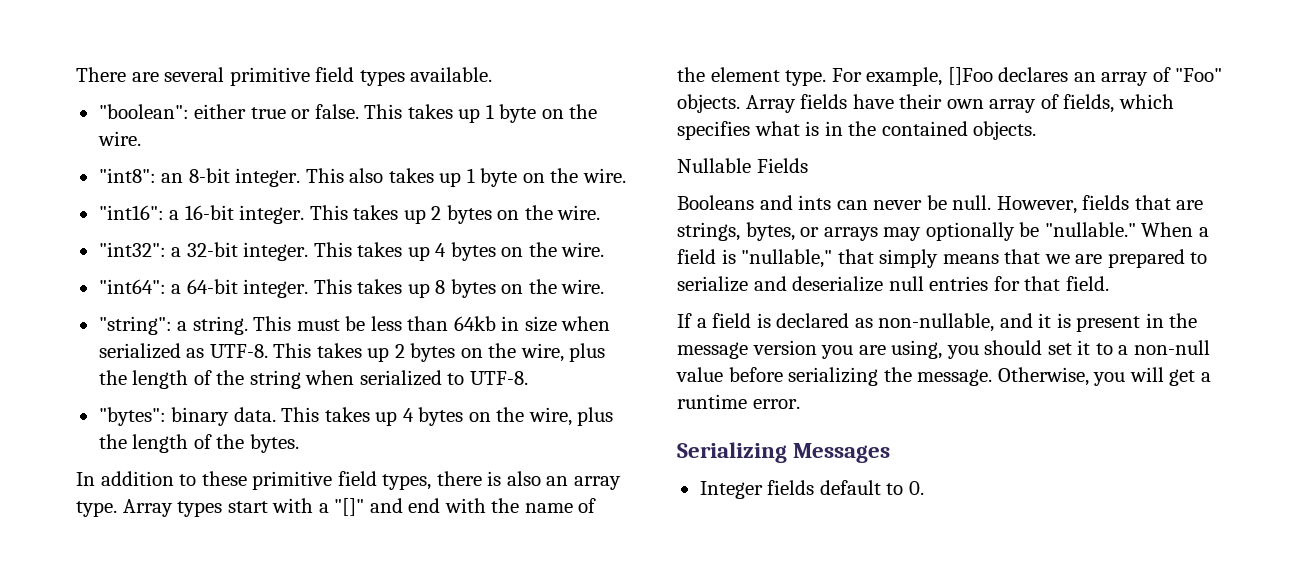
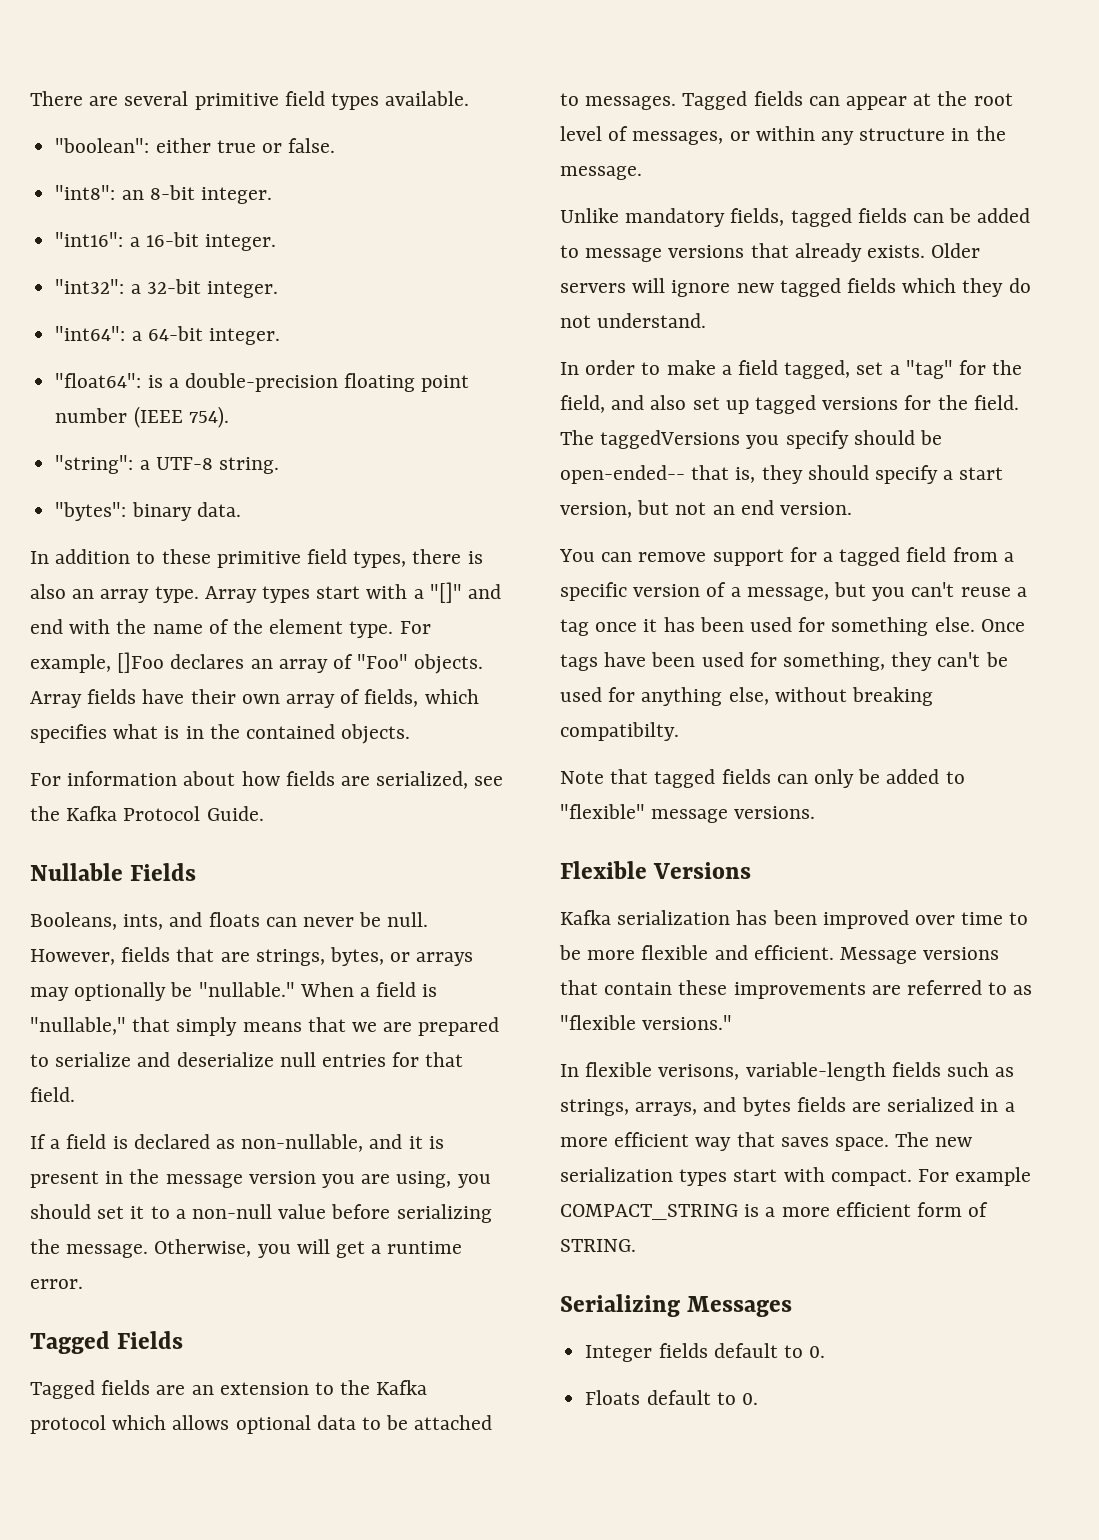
- "boolean": either true or false. This takes up 1 byte on the wire.
- "int8": an 8-bit integer. This also takes up 1 byte on the wire.
- "int16": a 16-bit integer. This takes up 2 bytes on the wire.
- "int32": a 32-bit integer. This takes up 4 bytes on the wire.
- "int64": a 64-bit integer. This takes up 8 bytes on the wire.
+ "boolean": either true or false.
+ "int8": an 8-bit integer.
+ "int16": a 16-bit integer.
+ "int32": a 32-bit integer.
+ "int64": a 64-bit integer.
+ "float64": is a double-precision floating point number (IEEE 754).
- "string": a string. This must be less than 64kb in size when serialized as UTF-8. This takes up 2 bytes on the wire, plus the length of the string when serialized to UTF-8.
- "bytes": binary data. This takes up 4 bytes on the wire, plus the length of the bytes.
+ "string": a UTF-8 string.
+ "bytes": binary data.
+ For information about how fields are serialized, see the Kafka Protocol Guide.
  Nullable Fields
- Booleans and ints can never be null.
+ Booleans, ints, and floats can never be null.
+ Tagged Fields
+ Tagged fields are an extension to the Kafka protocol which allows optional data to be attached to messages. Tagged fields can appear at the root level of messages, or within any structure in the message.
+ Unlike mandatory fields, tagged fields can be added to message versions that already exists. Older servers will ignore new tagged fields which they do not understand.
+ In order to make a field tagged, set a "tag" for the field, and also set up tagged versions for the field. The taggedVersions you specify should be open-ended-- that is, they should specify a start version, but not an end version.
+ You can remove support for a tagged field from a specific version of a message, but you can't reuse a tag once it has been used for something else. Once tags have been used for something, they can't be used for anything else, without breaking compatibilty.
+ Note that tagged fields can only be added to "flexible" message versions.
+ Flexible Versions
+ Kafka serialization has been improved over time to be more flexible and efficient. Message versions that contain these improvements are referred to as "flexible versions."
+ In flexible verisons, variable-length fields such as strings, arrays, and bytes fields are serialized in a more efficient way that saves space. The new serialization types start with compact. For example COMPACT_STRING is a more efficient form of STRING.
+ Floats default to 0.

